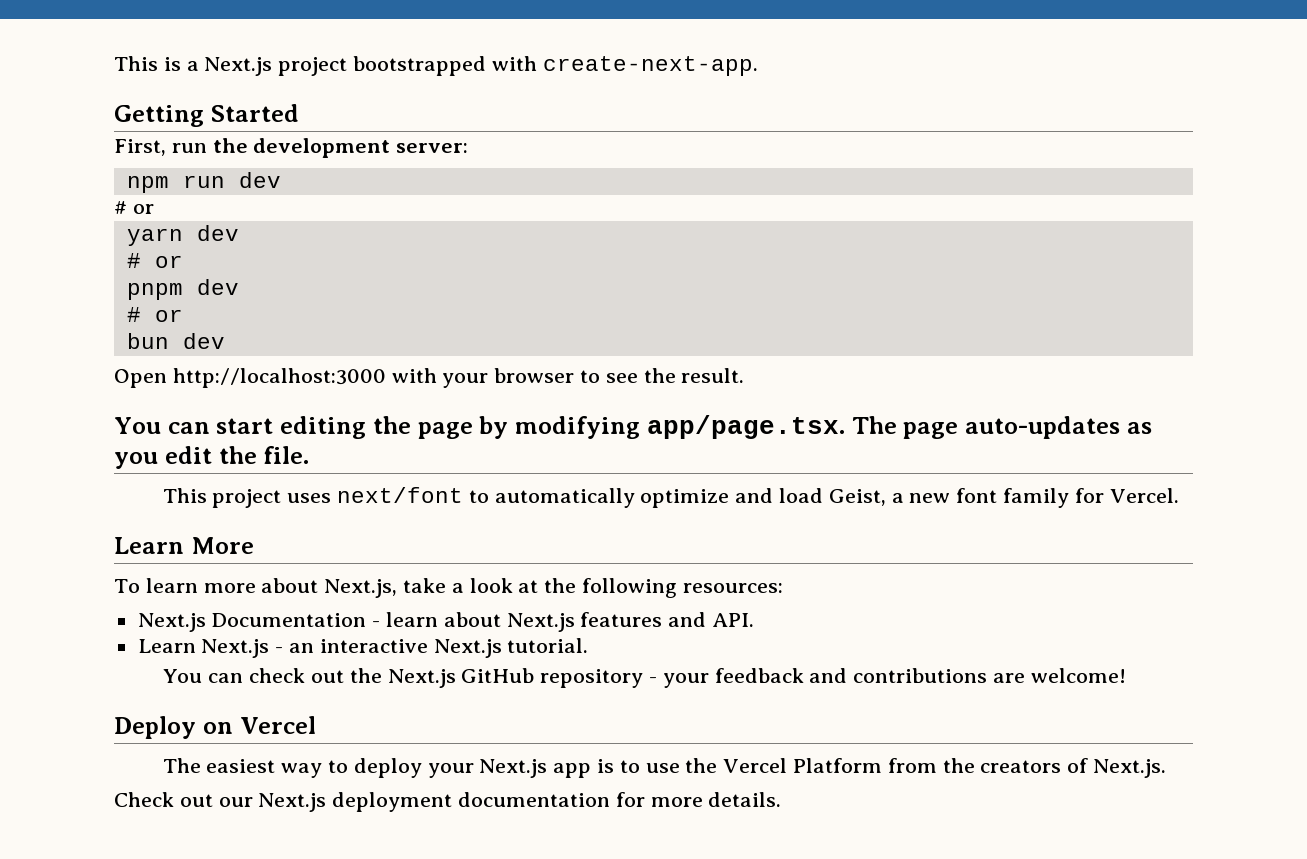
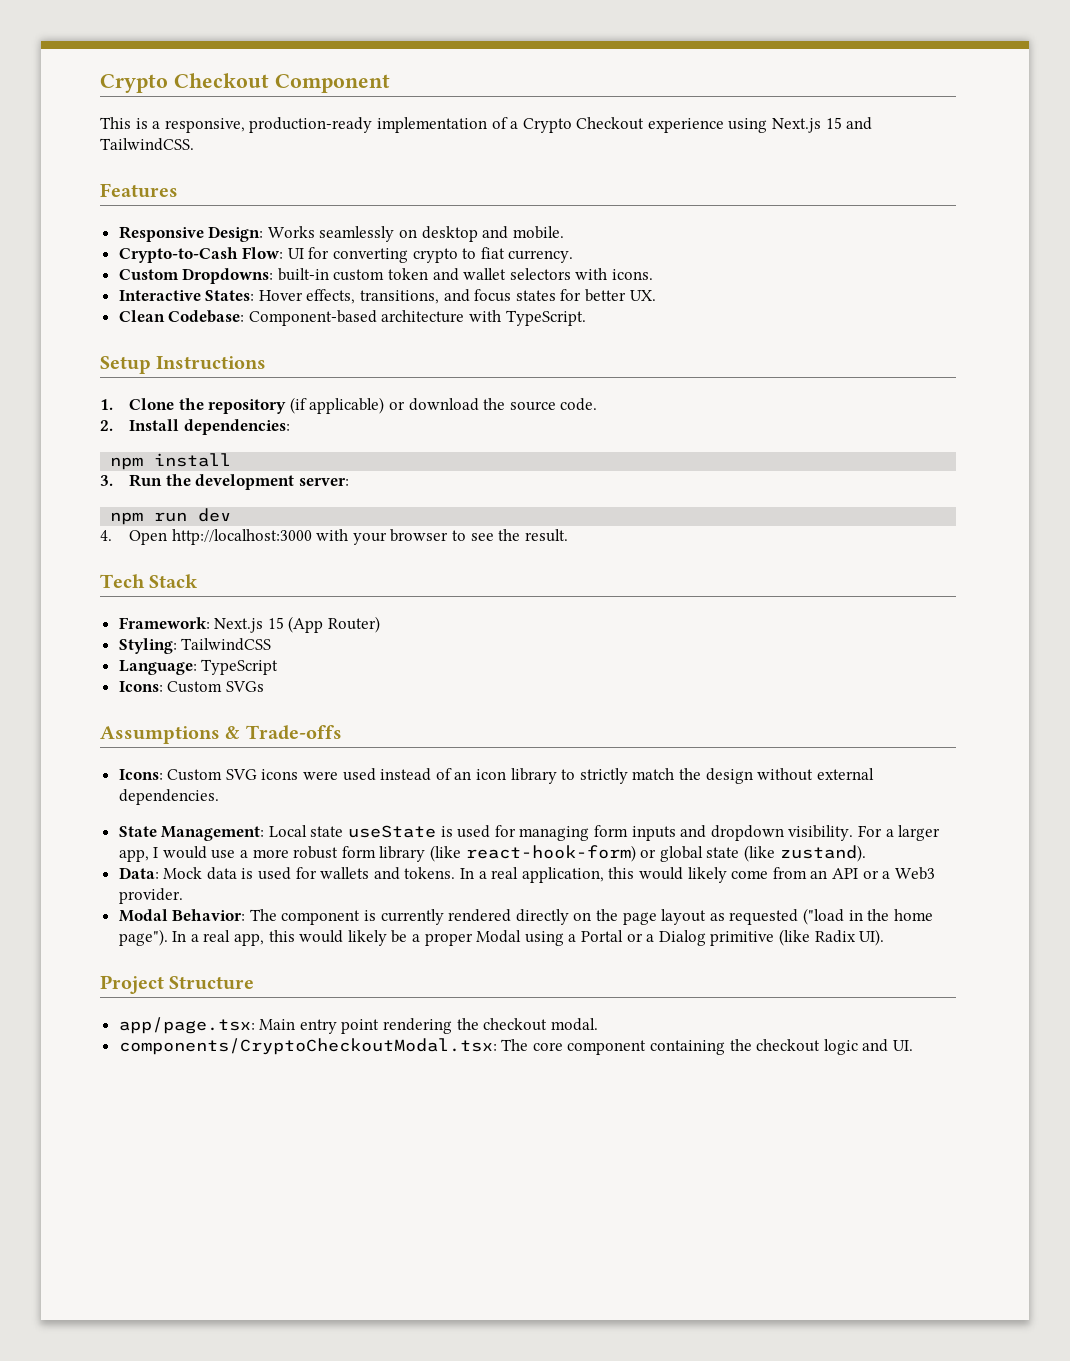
- This is a Next.js project bootstrapped with create-next-app.
- Getting Started
- First, run the development server:
+ Crypto Checkout Component
+ This is a responsive, production-ready implementation of a Crypto Checkout experience using Next.js 15 and TailwindCSS.
+ Features
+ Responsive Design: Works seamlessly on desktop and mobile.
+ Crypto-to-Cash Flow: UI for converting crypto to fiat currency.
+ Custom Dropdowns: built-in custom token and wallet selectors with icons.
+ Interactive States: Hover effects, transitions, and focus states for better UX.
+ Clean Codebase: Component-based architecture with TypeScript.
+ Setup Instructions
+ 1. Clone the repository (if applicable) or download the source code.
+ 2. Install dependencies:
+ npm install
+ 3. Run the development server:
  npm run dev
- # or
- yarn dev
- # or
- pnpm dev
- # or
- bun dev
- Open http://localhost:3000 with your browser to see the result.
+ 4. Open http://localhost:3000 with your browser to see the result.
- You can start editing the page by modifying app/page.tsx. The page auto-updates as you edit the file.
- This project uses next/font to automatically optimize and load Geist, a new font family for Vercel.
- Learn More
- To learn more about Next.js, take a look at the following resources:
- Next.js Documentation - learn about Next.js features and API.
- Learn Next.js - an interactive Next.js tutorial.
- You can check out the Next.js GitHub repository - your feedback and contributions are welcome!
- Deploy on Vercel
- The easiest way to deploy your Next.js app is to use the Vercel Platform from the creators of Next.js.
- Check out our Next.js deployment documentation for more details.
+ Tech Stack
+ Framework: Next.js 15 (App Router)
+ Styling: TailwindCSS
+ Language: TypeScript
+ Icons: Custom SVGs
+ Assumptions & Trade-offs
+ Icons: Custom SVG icons were used instead of an icon library to strictly match the design without external dependencies.
+ State Management: Local state useState is used for managing form inputs and dropdown visibility. For a larger app, I would use a more robust form library (like react-hook-form) or global state (like zustand).
+ Data: Mock data is used for wallets and tokens. In a real application, this would likely come from an API or a Web3 provider.
+ Modal Behavior: The component is currently rendered directly on the page layout as requested ("load in the home page"). In a real app, this would likely be a proper Modal using a Portal or a Dialog primitive (like Radix UI).
+ Project Structure
+ app/page.tsx: Main entry point rendering the checkout modal.
+ components/CryptoCheckoutModal.tsx: The core component containing the checkout logic and UI.

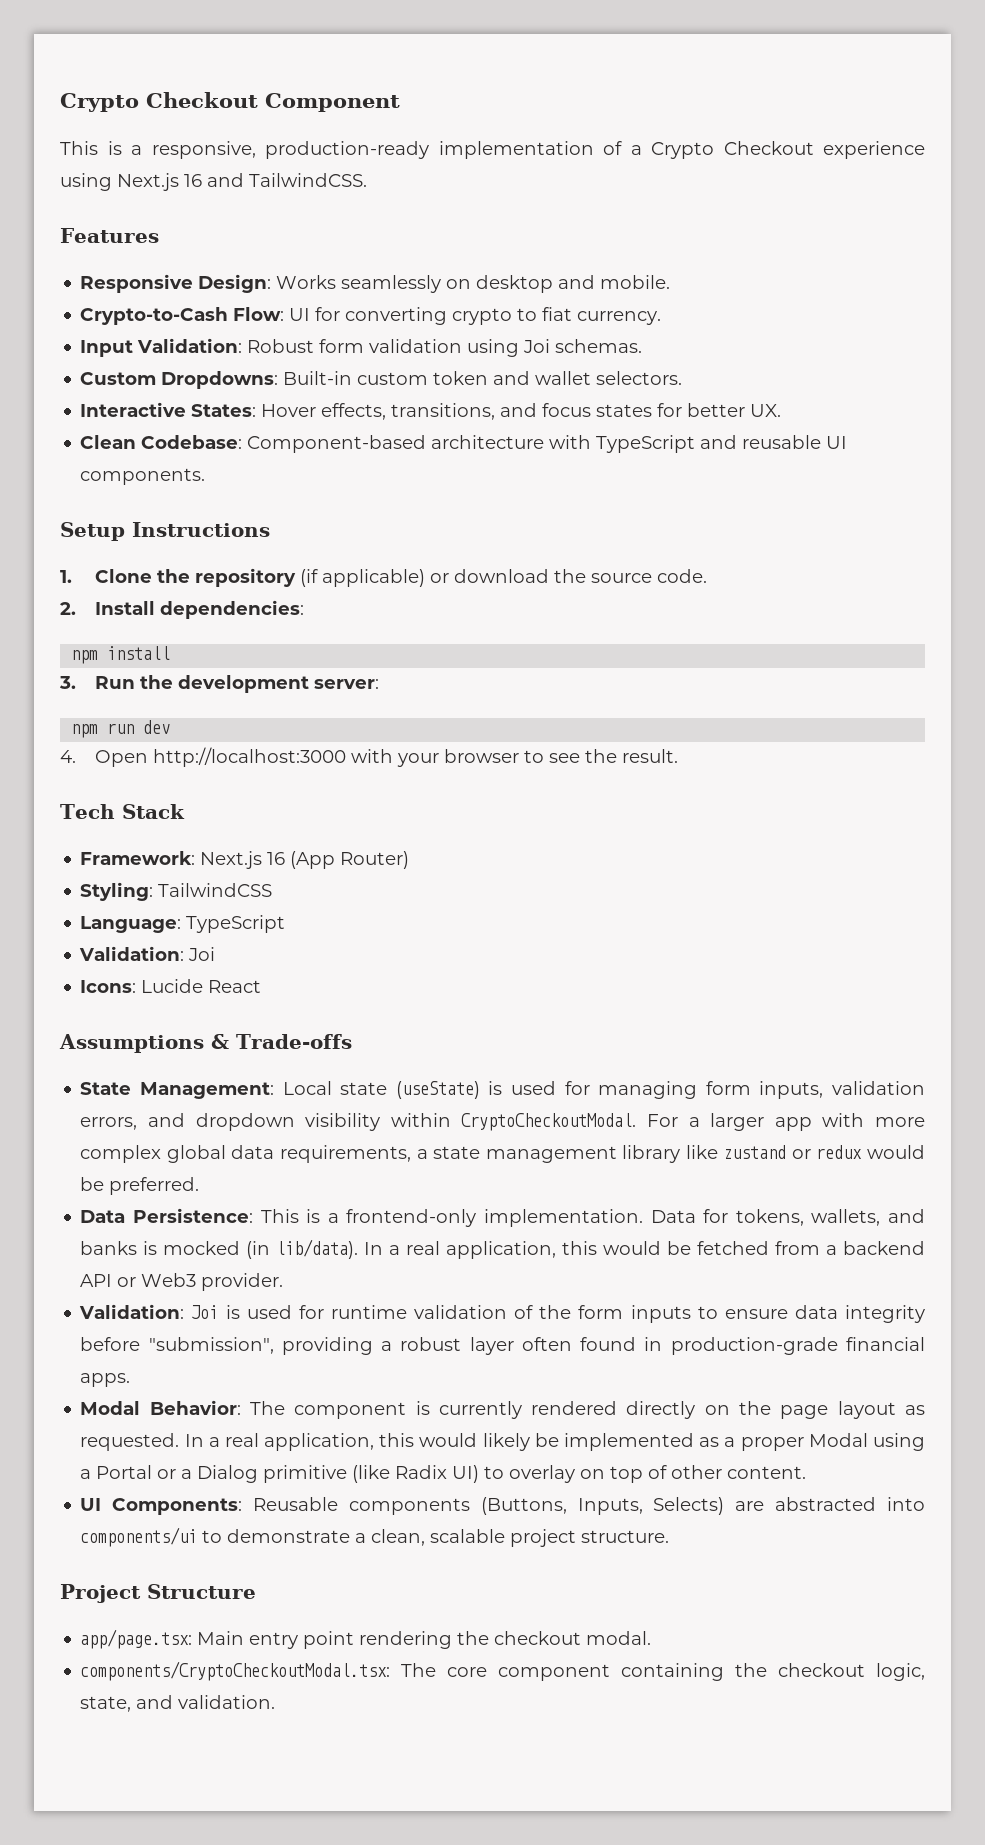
- This is a responsive, production-ready implementation of a Crypto Checkout experience using Next.js 15 and TailwindCSS.
+ This is a responsive, production-ready implementation of a Crypto Checkout experience using Next.js 16 and TailwindCSS.
+ Input Validation: Robust form validation using Joi schemas.
- Custom Dropdowns: built-in custom token and wallet selectors with icons.
+ Custom Dropdowns: Built-in custom token and wallet selectors.
- Clean Codebase: Component-based architecture with TypeScript.
+ Clean Codebase: Component-based architecture with TypeScript and reusable UI components.
- Framework: Next.js 15 (App Router)
+ Framework: Next.js 16 (App Router)
  Language: TypeScript
- Icons: Custom SVGs
+ Validation: Joi
+ Icons: Lucide React
- Icons: Custom SVG icons were used instead of an icon library to strictly match the design without external dependencies.
- State Management: Local state useState is used for managing form inputs and dropdown visibility. For a larger app, I would use a more robust form library (like react-hook-form) or global state (like zustand).
- Data: Mock data is used for wallets and tokens. In a real application, this would likely come from an API or a Web3 provider.
+ State Management: Local state (useState) is used for managing form inputs, validation errors, and dropdown visibility within CryptoCheckoutModal. For a larger app with more complex global data requirements, a state management library like zustand or redux would be preferred.
+ Data Persistence: This is a frontend-only implementation. Data for tokens, wallets, and banks is mocked (in lib/data). In a real application, this would be fetched from a backend API or Web3 provider.
+ Validation: Joi is used for runtime validation of the form inputs to ensure data integrity before "submission", providing a robust layer often found in production-grade financial apps.
- Modal Behavior: The component is currently rendered directly on the page layout as requested ("load in the home page"). In a real app, this would likely be a proper Modal using a Portal or a Dialog primitive (like Radix UI).
+ Modal Behavior: The component is currently rendered directly on the page layout as requested. In a real application, this would likely be implemented as a proper Modal using a Portal or a Dialog primitive (like Radix UI) to overlay on top of other content.
+ UI Components: Reusable components (Buttons, Inputs, Selects) are abstracted into components/ui to demonstrate a clean, scalable project structure.
- components/CryptoCheckoutModal.tsx: The core component containing the checkout logic and UI.
+ components/CryptoCheckoutModal.tsx: The core component containing the checkout logic, state, and validation.

